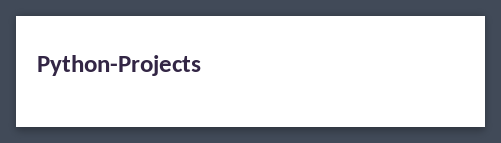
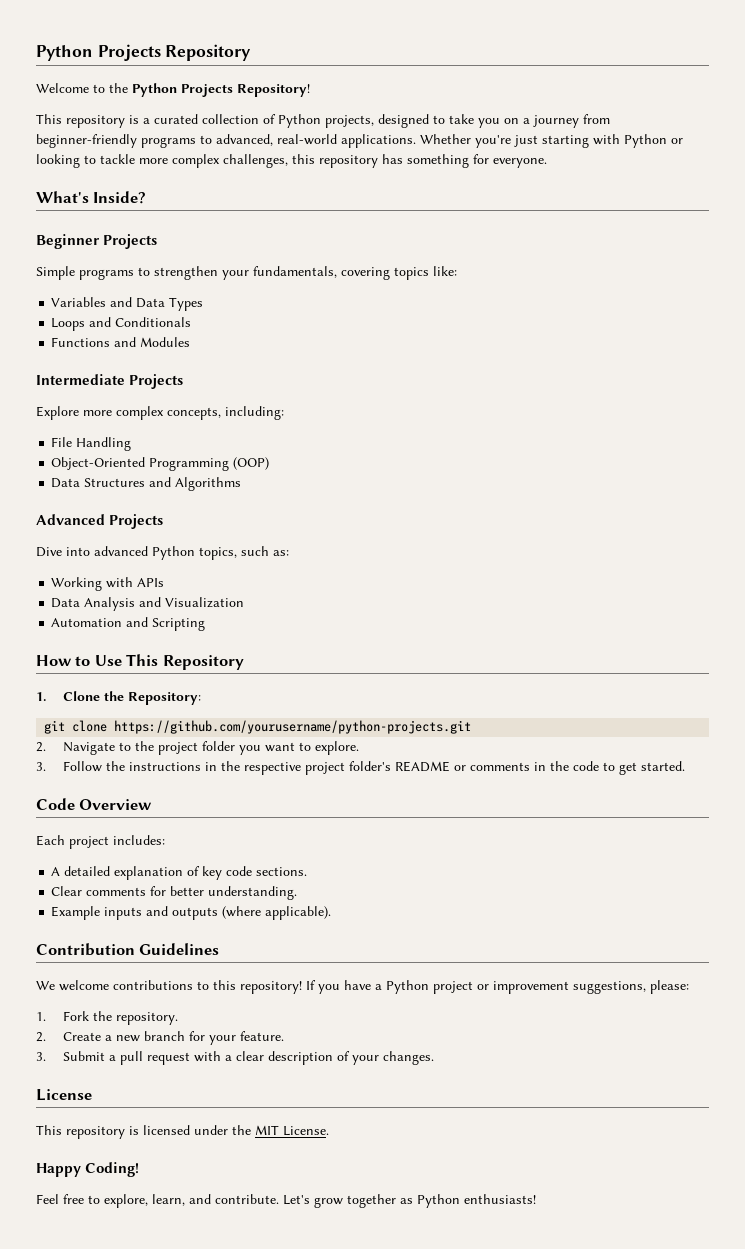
- Python-Projects
+ Python Projects Repository
+ Welcome to the Python Projects Repository!
+ This repository is a curated collection of Python projects, designed to take you on a journey from beginner-friendly programs to advanced, real-world applications. Whether you're just starting with Python or looking to tackle more complex challenges, this repository has something for everyone.
+ What's Inside?
+ Beginner Projects
+ Simple programs to strengthen your fundamentals, covering topics like:
+ Variables and Data Types
+ Loops and Conditionals
+ Functions and Modules
+ Intermediate Projects
+ Explore more complex concepts, including:
+ File Handling
+ Object-Oriented Programming (OOP)
+ Data Structures and Algorithms
+ Advanced Projects
+ Dive into advanced Python topics, such as:
+ Working with APIs
+ Data Analysis and Visualization
+ Automation and Scripting
+ How to Use This Repository
+ 1. Clone the Repository:
+ git clone https://github.com/yourusername/python-projects.git
+ 2. Navigate to the project folder you want to explore.
+ 3. Follow the instructions in the respective project folder's README or comments in the code to get started.
+ Code Overview
+ Each project includes:
+ A detailed explanation of key code sections.
+ Clear comments for better understanding.
+ Example inputs and outputs (where applicable).
+ Contribution Guidelines
+ We welcome contributions to this repository! If you have a Python project or improvement suggestions, please:
+ 1. Fork the repository.
+ 2. Create a new branch for your feature.
+ 3. Submit a pull request with a clear description of your changes.
+ License
+ This repository is licensed under the MIT License.
+ Happy Coding!
+ Feel free to explore, learn, and contribute. Let's grow together as Python enthusiasts!

